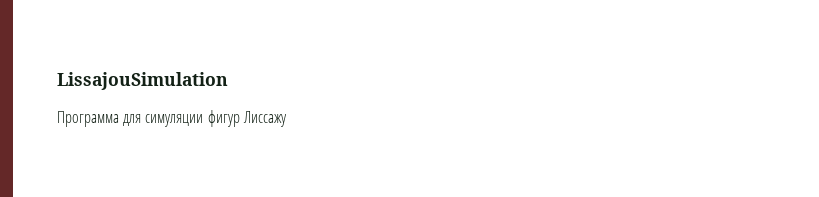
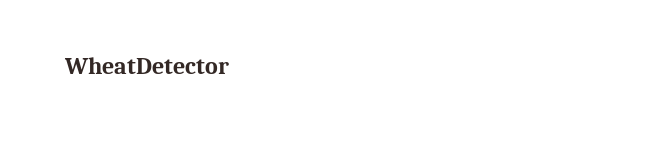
- LissajouSimulation
- Программа для симуляции фигур Лиссажу
+ WheatDetector

